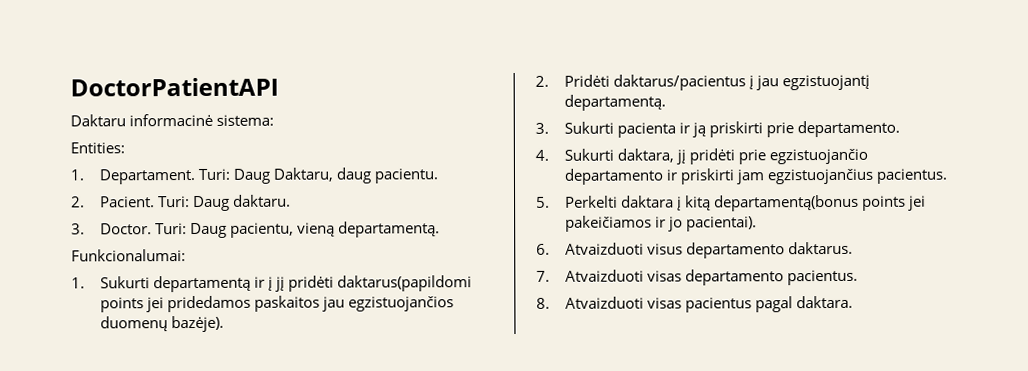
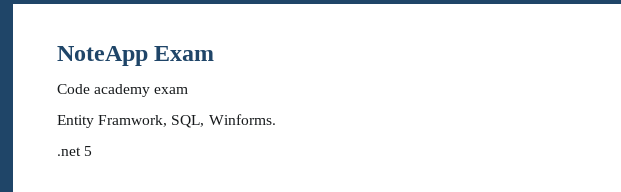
- DoctorPatientAPI
- Daktaru informacinė sistema:
- Entities:
- 1. Departament. Turi: Daug Daktaru, daug pacientu.
- 2. Pacient. Turi: Daug daktaru.
- 3. Doctor. Turi: Daug pacientu, vieną departamentą.
- Funkcionalumai:
- 1. Sukurti departamentą ir į jį pridėti daktarus(papildomi points jei pridedamos paskaitos jau egzistuojančios duomenų bazėje).
- 2. Pridėti daktarus/pacientus į jau egzistuojantį departamentą.
- 3. Sukurti pacienta ir ją priskirti prie departamento.
- 4. Sukurti daktara, jį pridėti prie egzistuojančio departamento ir priskirti jam egzistuojančius pacientus.
- 5. Perkelti daktara į kitą departamentą(bonus points jei pakeičiamos ir jo pacientai).
- 6. Atvaizduoti visus departamento daktarus.
- 7. Atvaizduoti visas departamento pacientus.
- 8. Atvaizduoti visas pacientus pagal daktara.
+ NoteApp Exam
+ Code academy exam
+ Entity Framwork, SQL, Winforms.
+ .net 5

